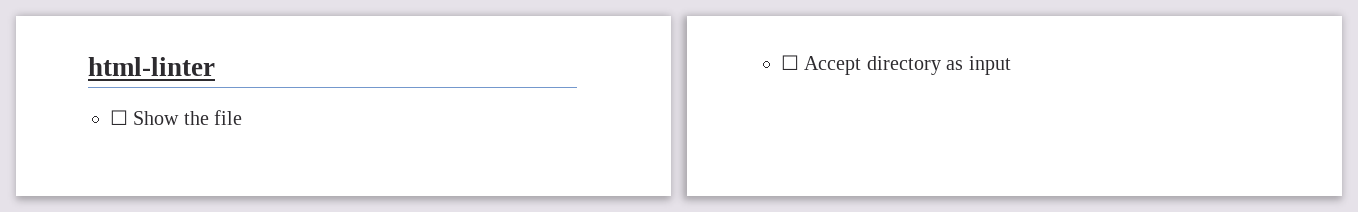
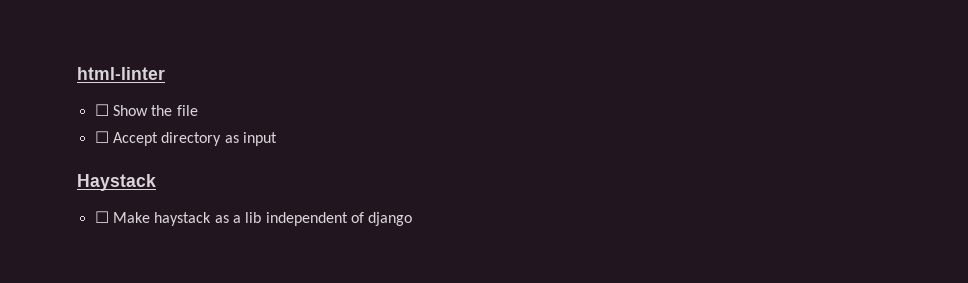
+ Haystack
+ ☐ Make haystack as a lib independent of django

